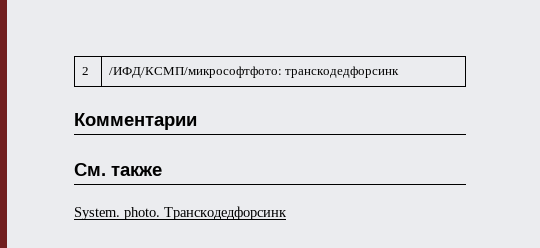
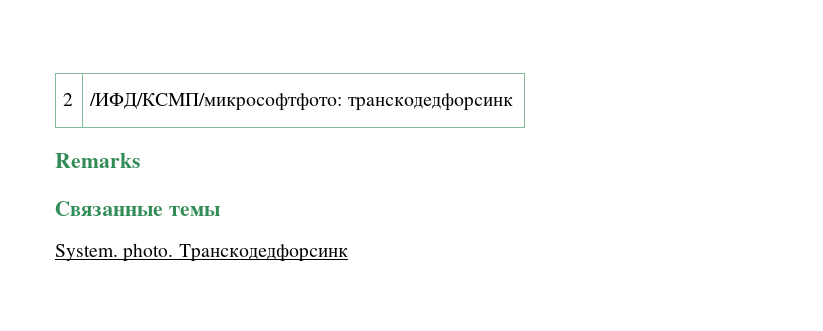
- Комментарии
- См. также
+ Remarks
+ Связанные темы

